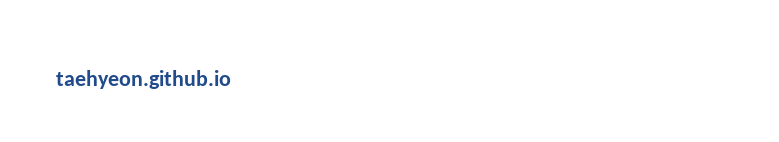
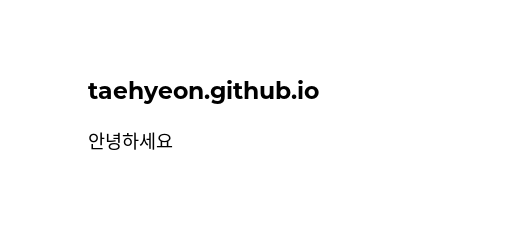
+ 안녕하세요

